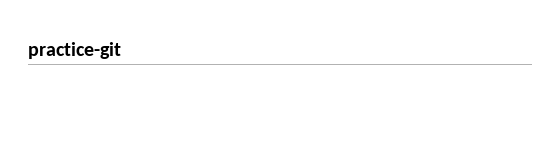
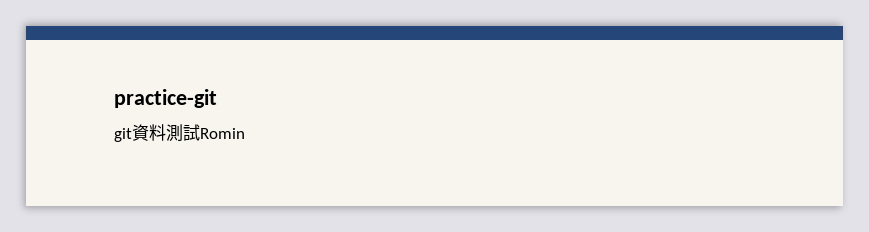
+ git資料測試Romin

